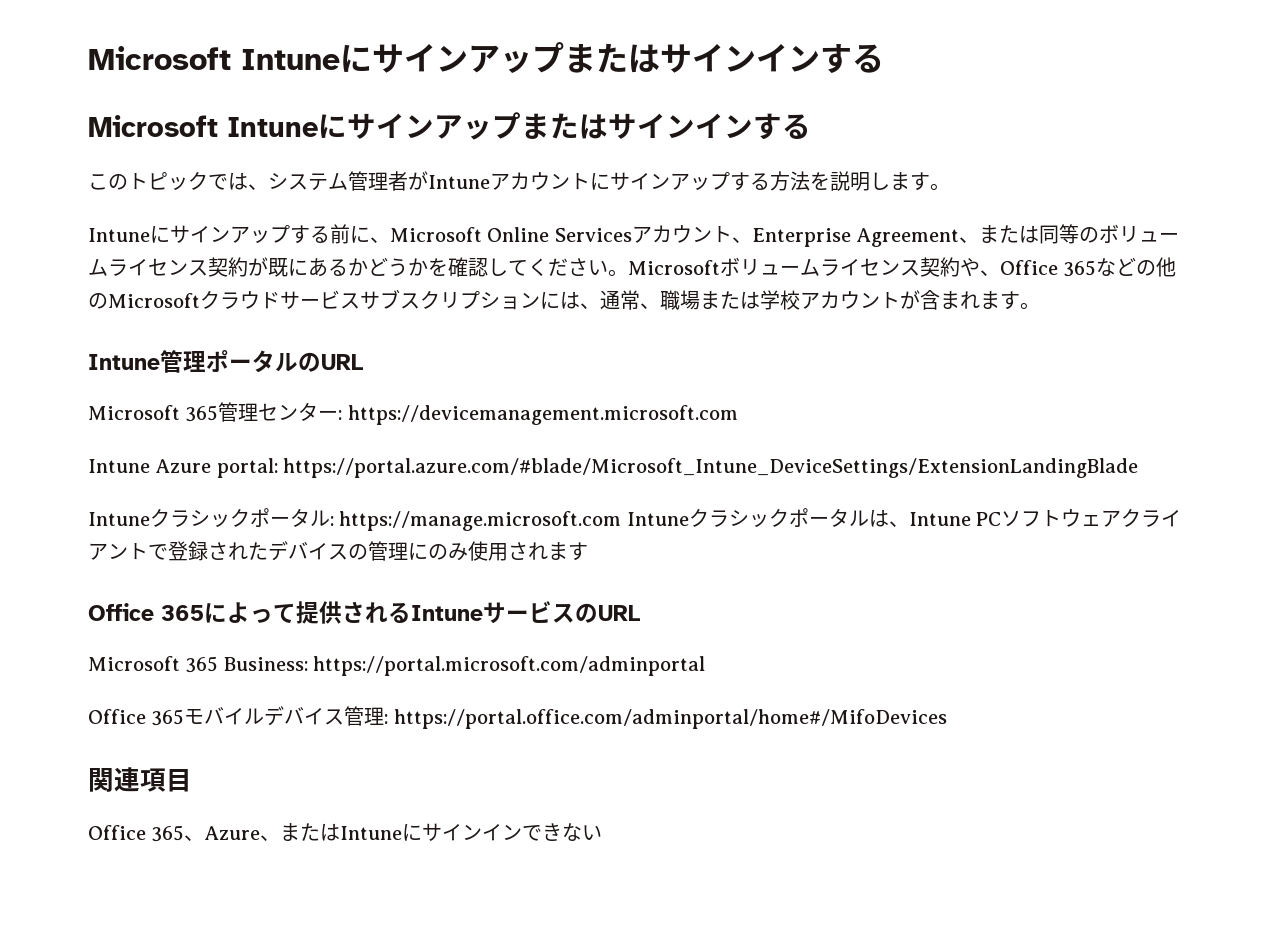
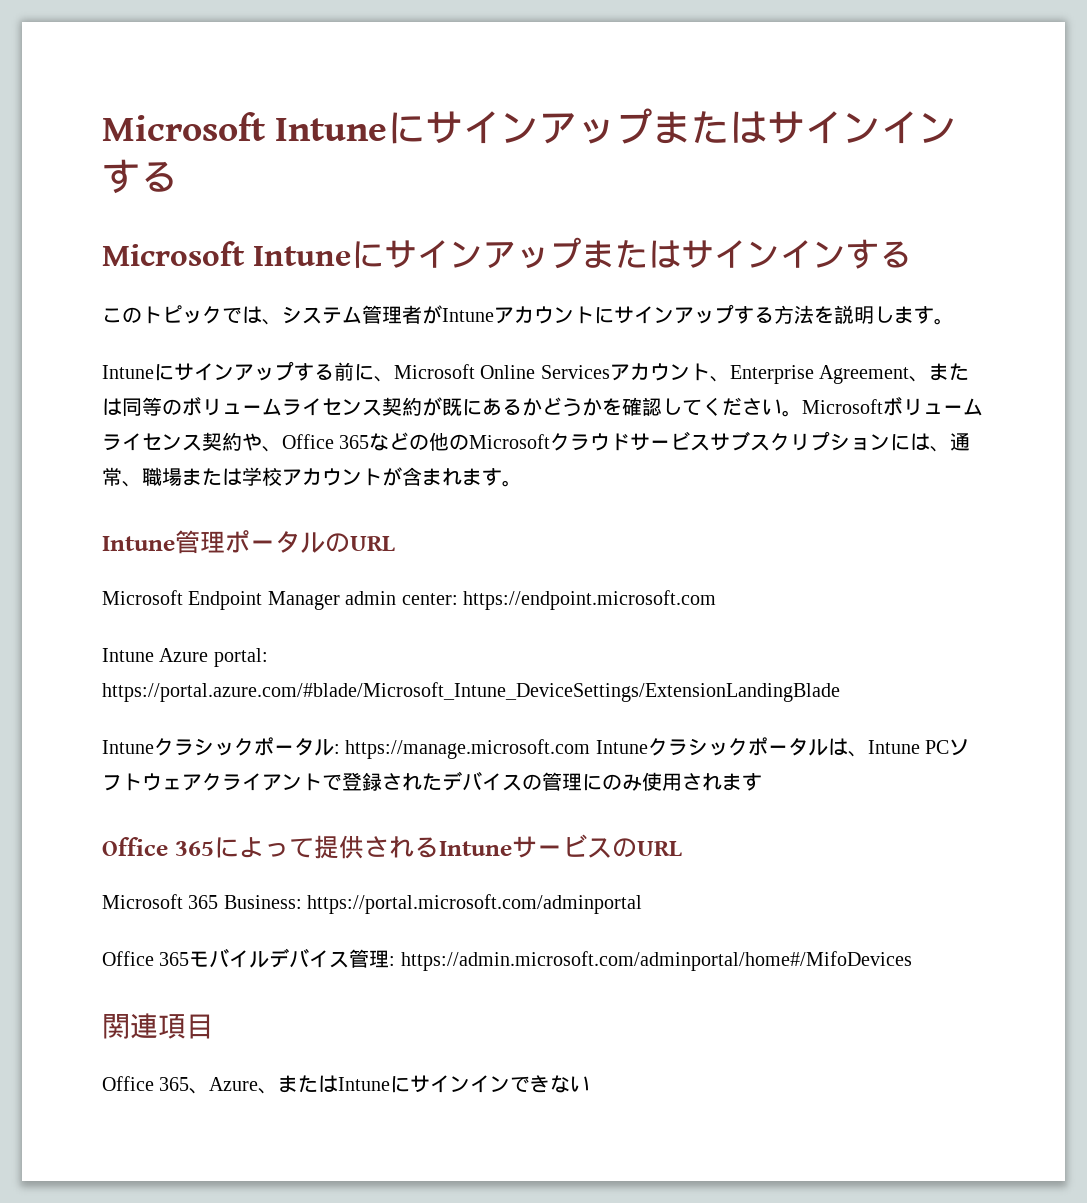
- Microsoft 365管理センター: https://devicemanagement.microsoft.com
+ Microsoft Endpoint Manager admin center: https://endpoint.microsoft.com
- Office 365モバイルデバイス管理: https://portal.office.com/adminportal/home#/MifoDevices
+ Office 365モバイルデバイス管理: https://admin.microsoft.com/adminportal/home#/MifoDevices

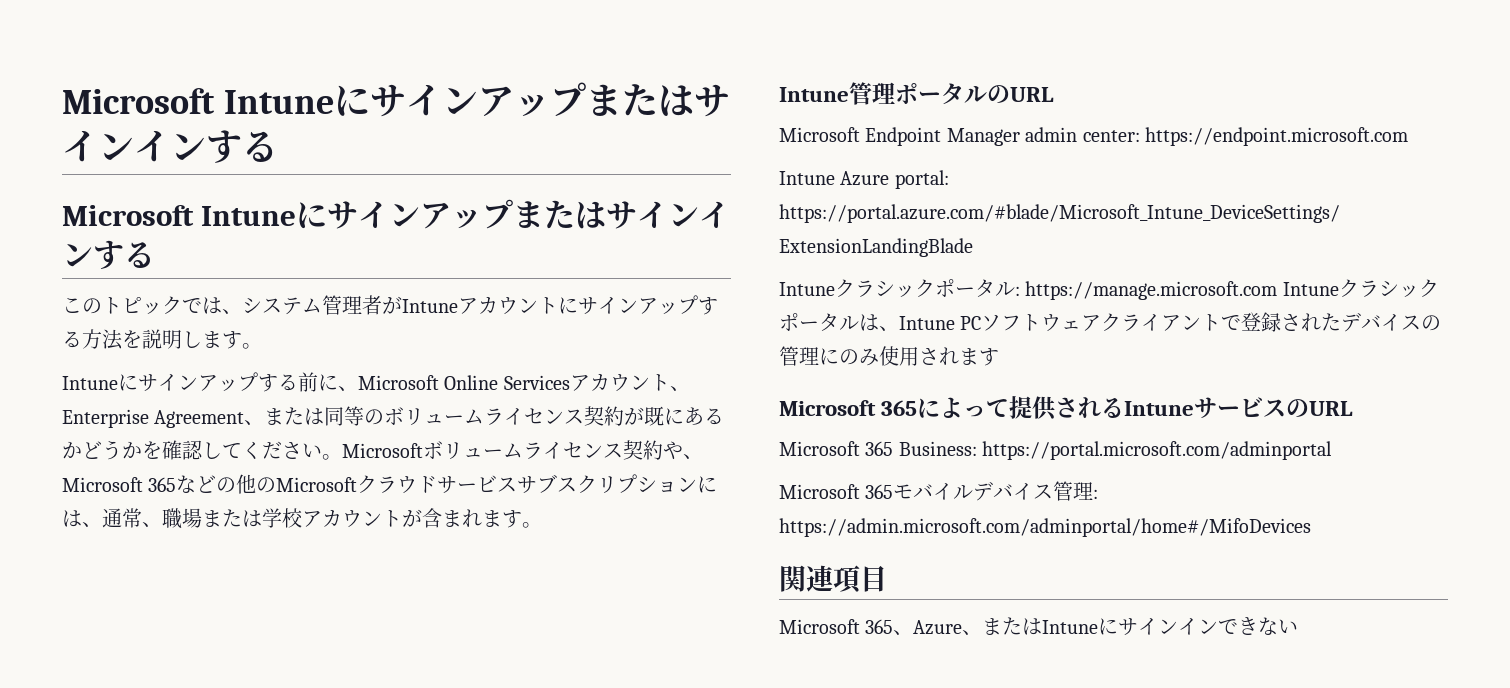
- Microsoftボリュームライセンス契約や、Office 365などの他のMicrosoftクラウドサービスサブスクリプションには、通常、職場または学校アカウントが含まれます。
+ Microsoftボリュームライセンス契約や、Microsoft 365などの他のMicrosoftクラウドサービスサブスクリプションには、通常、職場または学校アカウントが含まれます。
- Office 365によって提供されるIntuneサービスのURL
+ Microsoft 365によって提供されるIntuneサービスのURL
- Office 365モバイルデバイス管理: https://admin.microsoft.com/adminportal/home#/MifoDevices
+ Microsoft 365モバイルデバイス管理: https://admin.microsoft.com/adminportal/home#/MifoDevices
- Office 365、Azure、またはIntuneにサインインできない
+ Microsoft 365、Azure、またはIntuneにサインインできない

